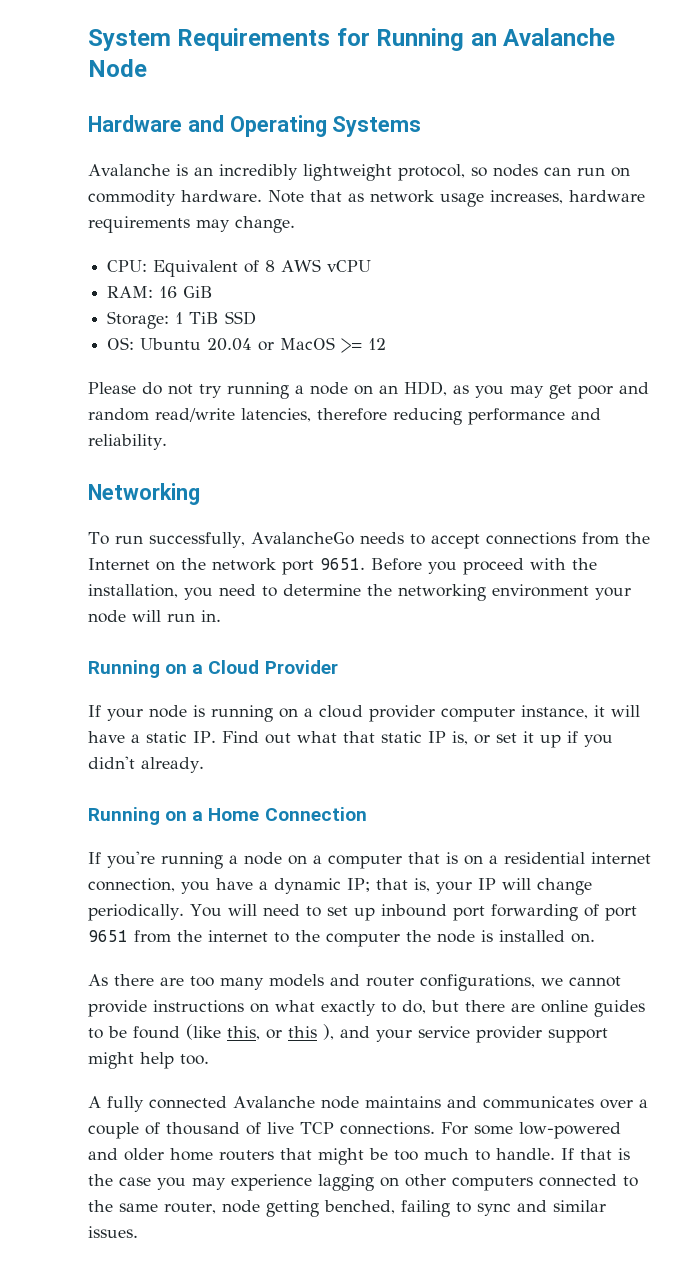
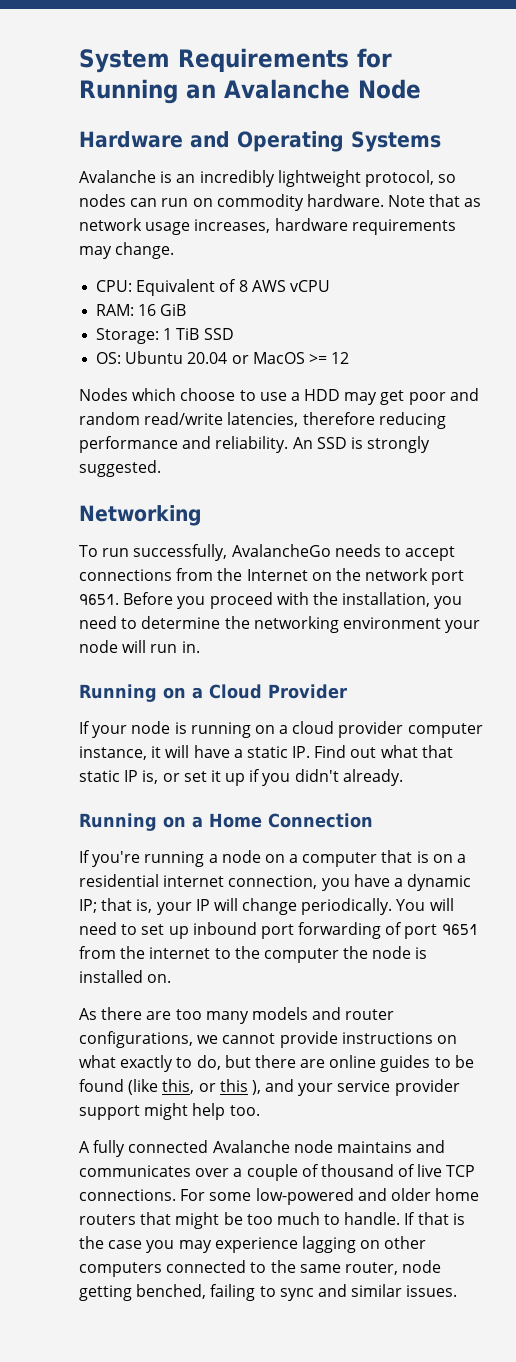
- Please do not try running a node on an HDD, as you may get poor and random read/write latencies, therefore reducing performance and reliability.
+ Nodes which choose to use a HDD may get poor and random read/write latencies, therefore reducing performance and reliability. An SSD is strongly suggested.

